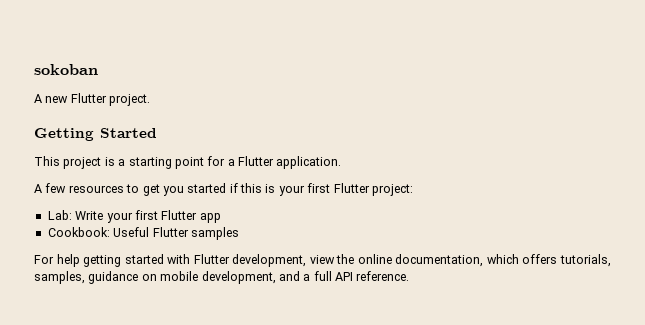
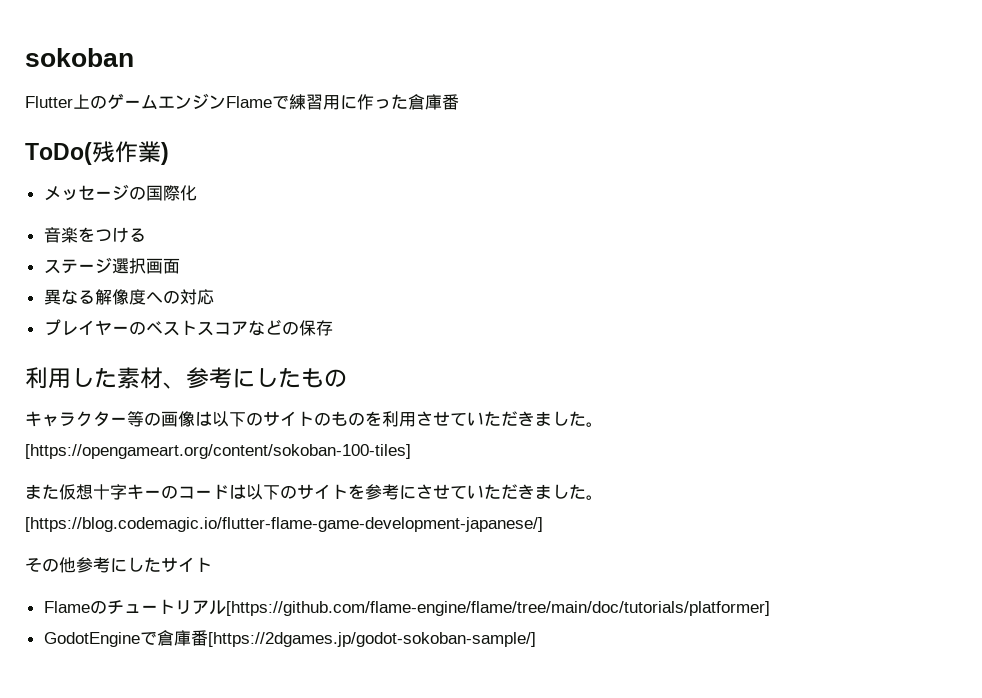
- A new Flutter project.
- Getting Started
- This project is a starting point for a Flutter application.
- A few resources to get you started if this is your first Flutter project:
- Lab: Write your first Flutter app
- Cookbook: Useful Flutter samples
- For help getting started with Flutter development, view the online documentation, which offers tutorials, samples, guidance on mobile development, and a full API reference.
+ Flutter上のゲームエンジンFlameで練習用に作った倉庫番
+ ToDo(残作業)
+ メッセージの国際化
+ 音楽をつける
+ ステージ選択画面
+ 異なる解像度への対応
+ プレイヤーのベストスコアなどの保存
+ 利用した素材、参考にしたもの
+ キャラクター等の画像は以下のサイトのものを利用させていただきました。[https://opengameart.org/content/sokoban-100-tiles]
+ また仮想十字キーのコードは以下のサイトを参考にさせていただきました。[https://blog.codemagic.io/flutter-flame-game-development-japanese/]
+ その他参考にしたサイト
+ Flameのチュートリアル[https://github.com/flame-engine/flame/tree/main/doc/tutorials/platformer]
+ GodotEngineで倉庫番[https://2dgames.jp/godot-sokoban-sample/]

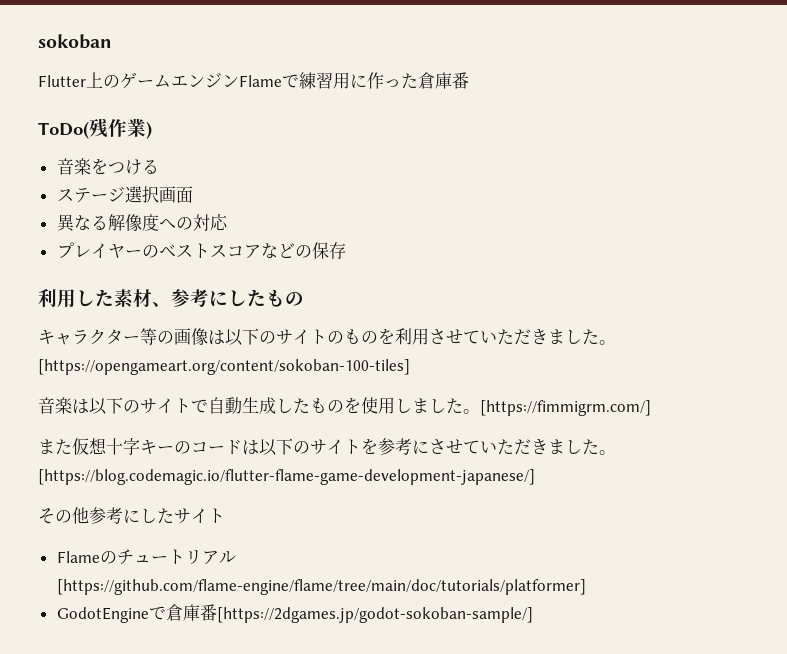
- メッセージの国際化
+ 音楽は以下のサイトで自動生成したものを使用しました。[https://fimmigrm.com/]

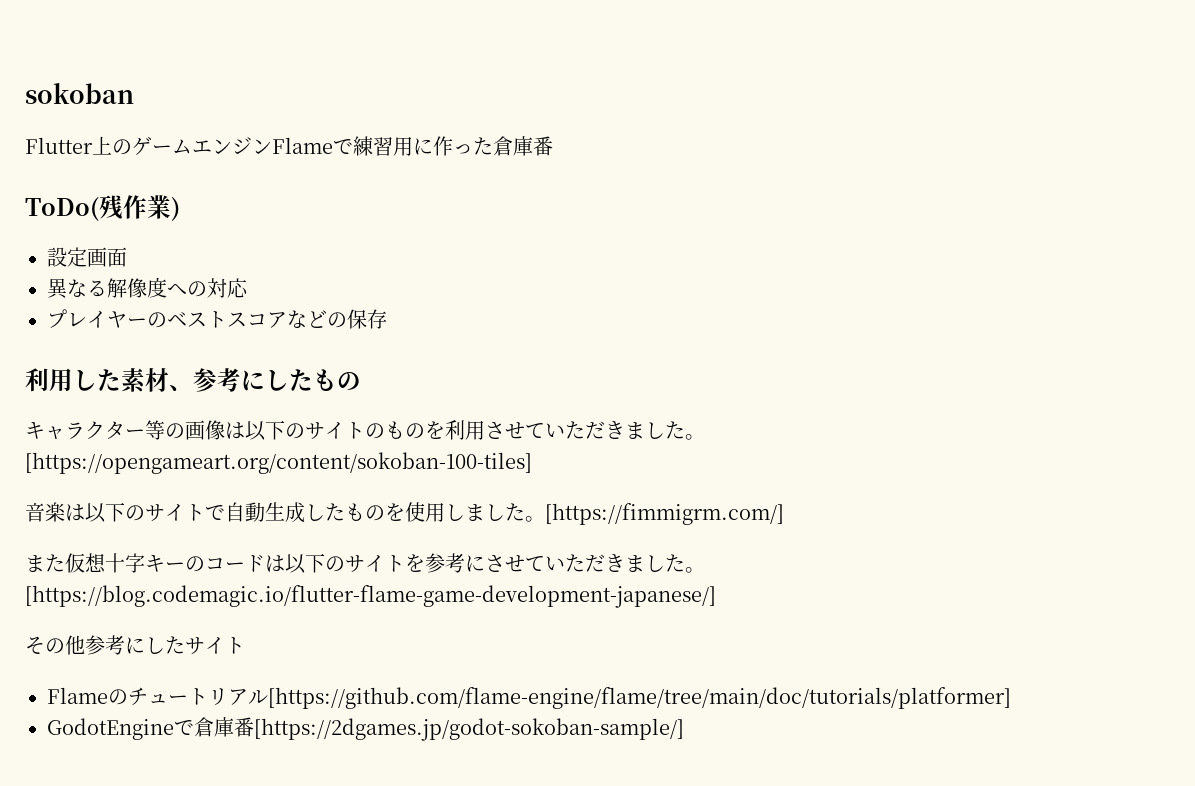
- 音楽をつける
- ステージ選択画面
+ 設定画面

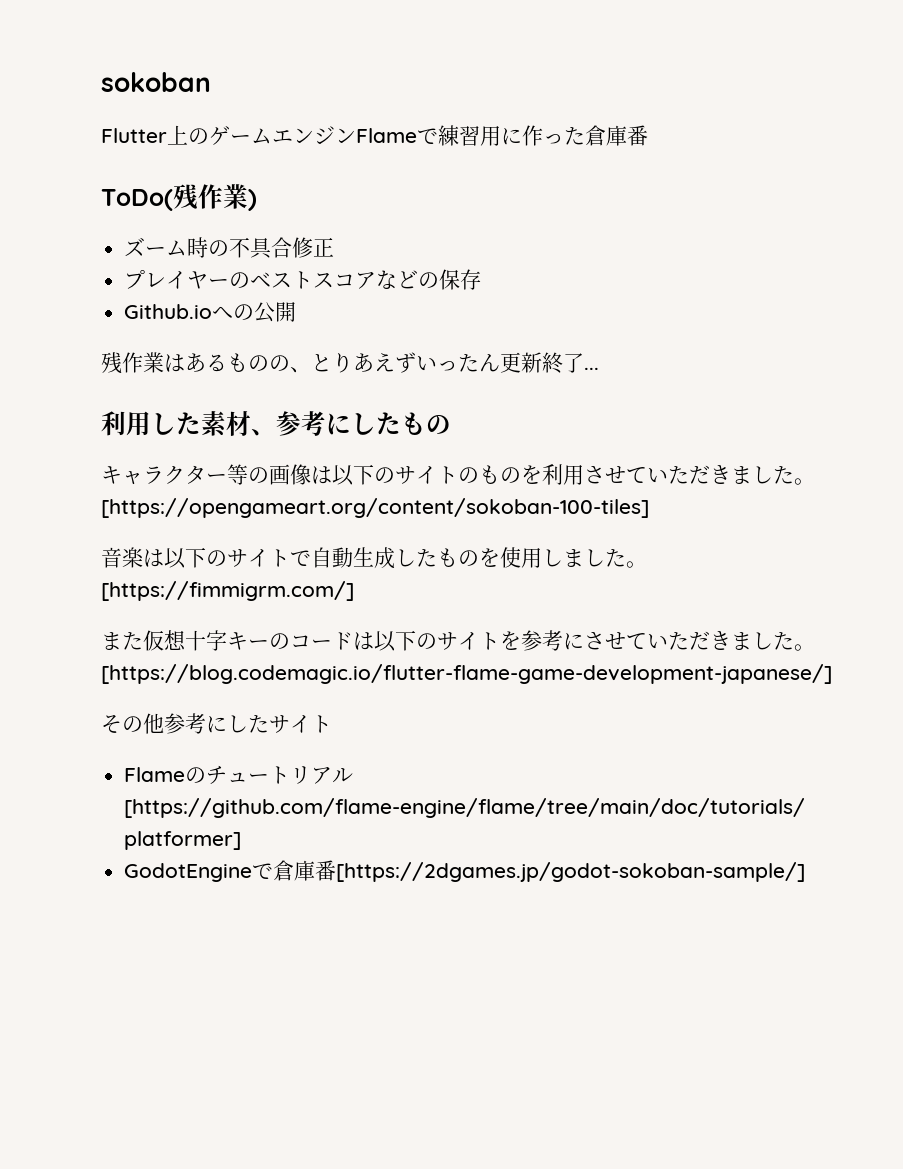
- 設定画面
- 異なる解像度への対応
+ ズーム時の不具合修正
+ Github.ioへの公開
+ 残作業はあるものの、とりあえずいったん更新終了...

